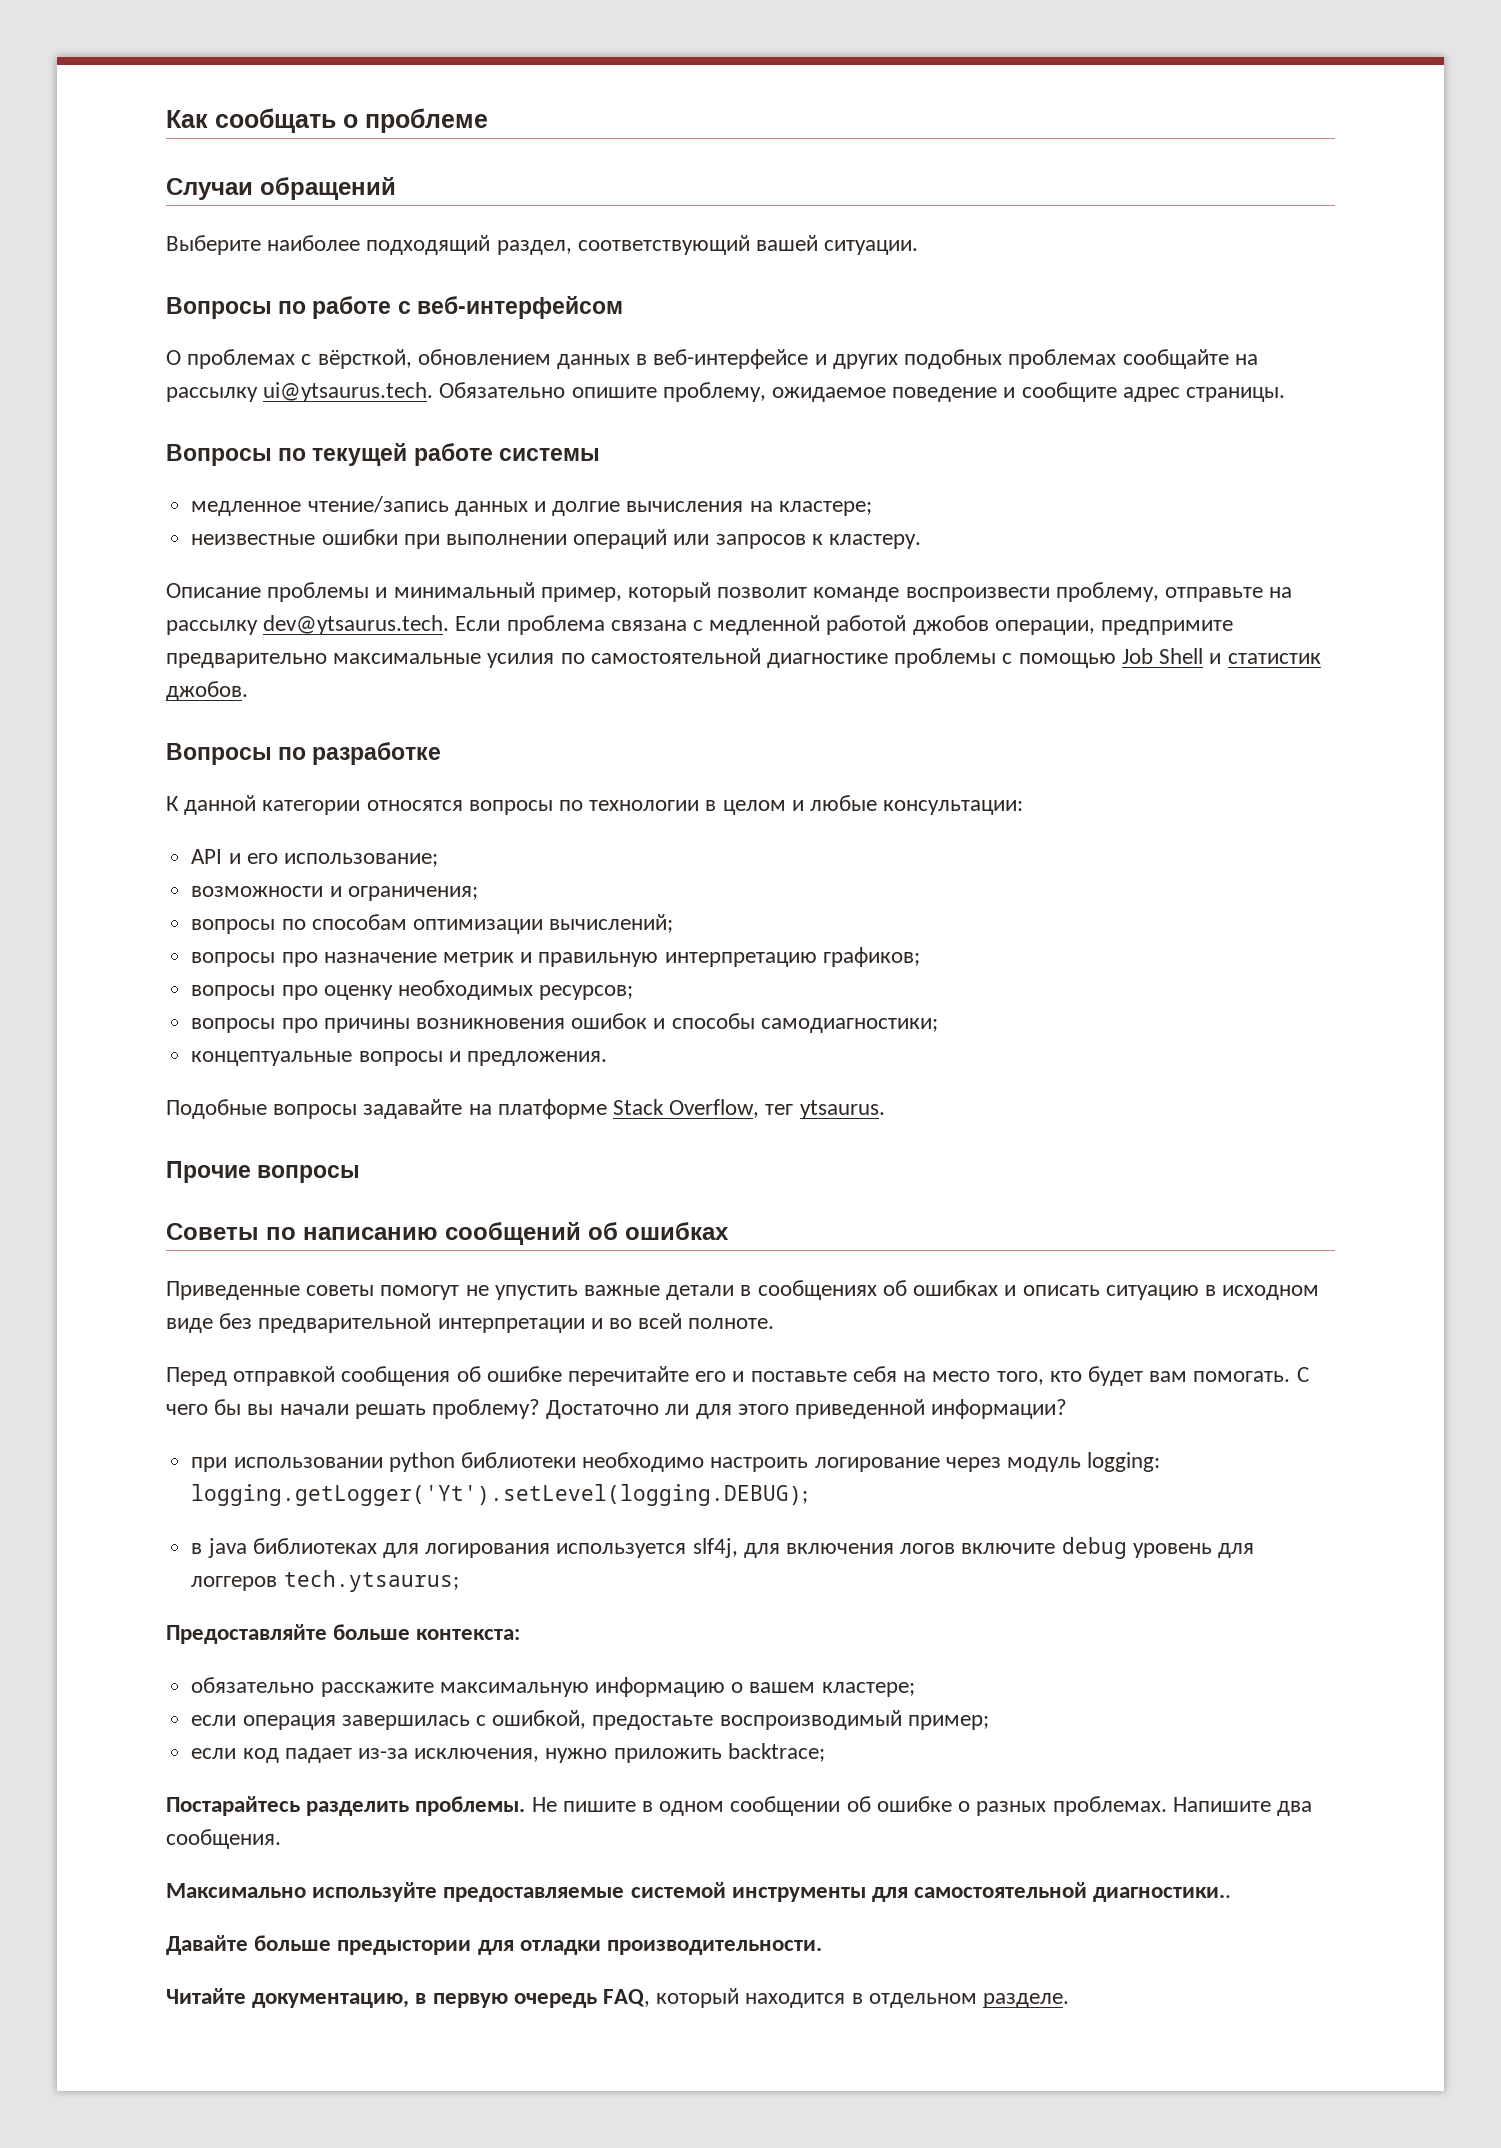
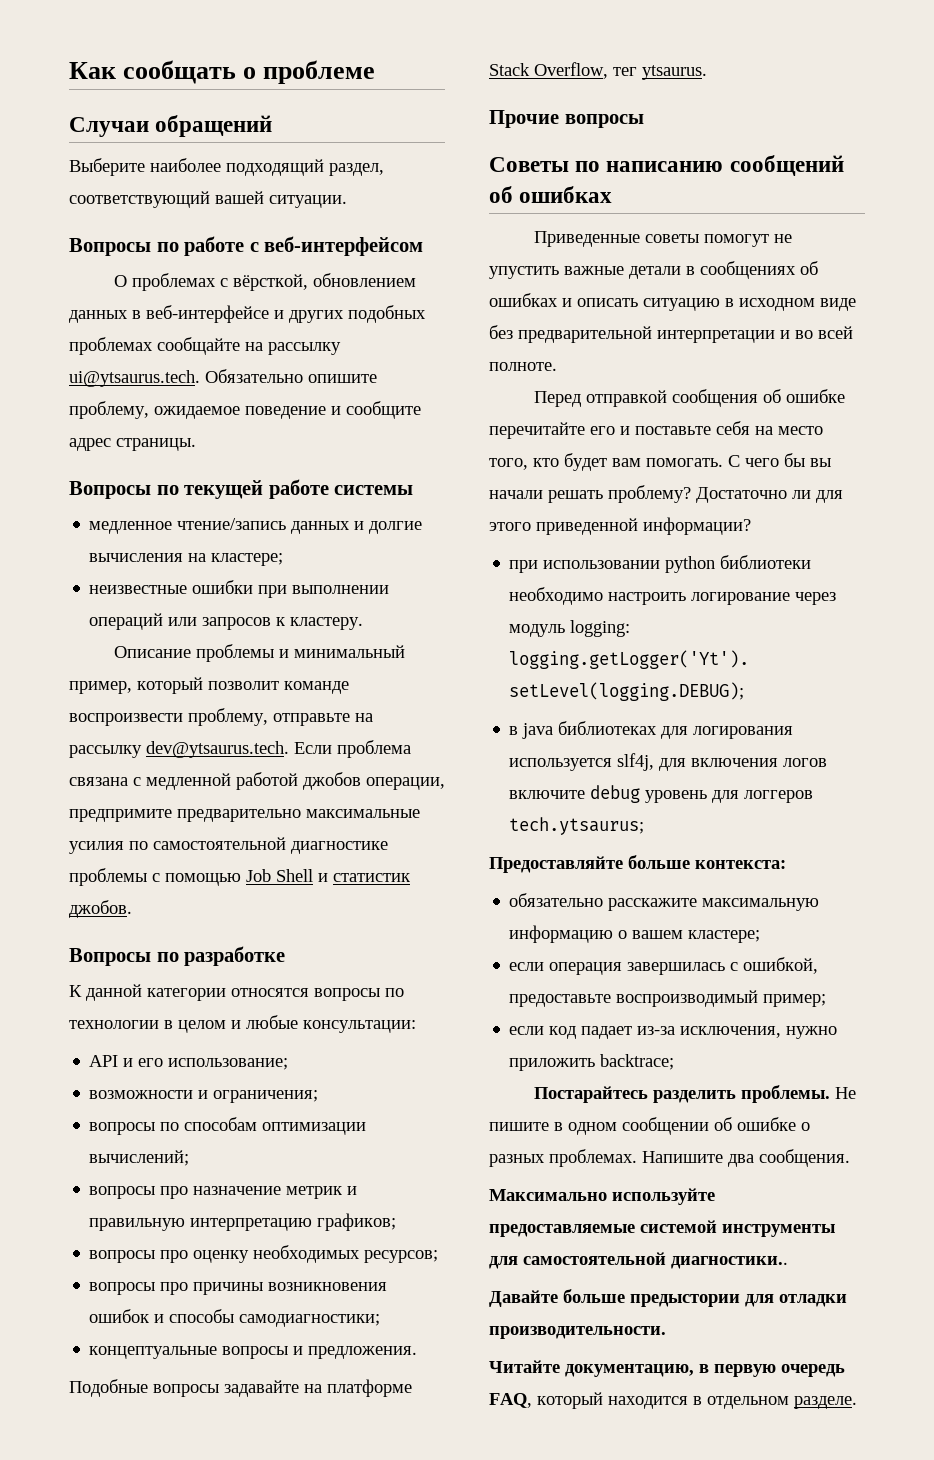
- если операция завершилась с ошибкой, предостаьте воспроизводимый пример;
+ если операция завершилась с ошибкой, предоставьте воспроизводимый пример;

